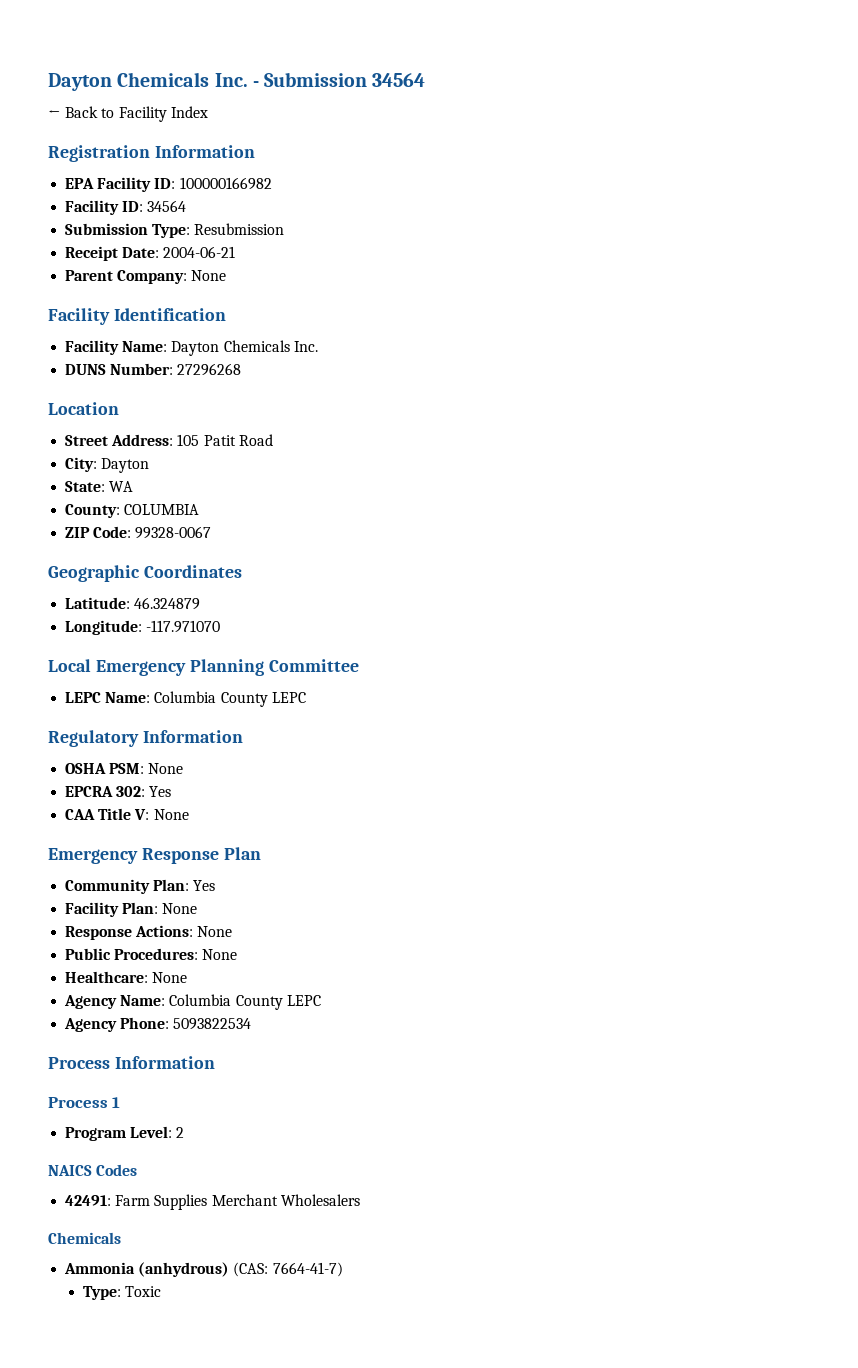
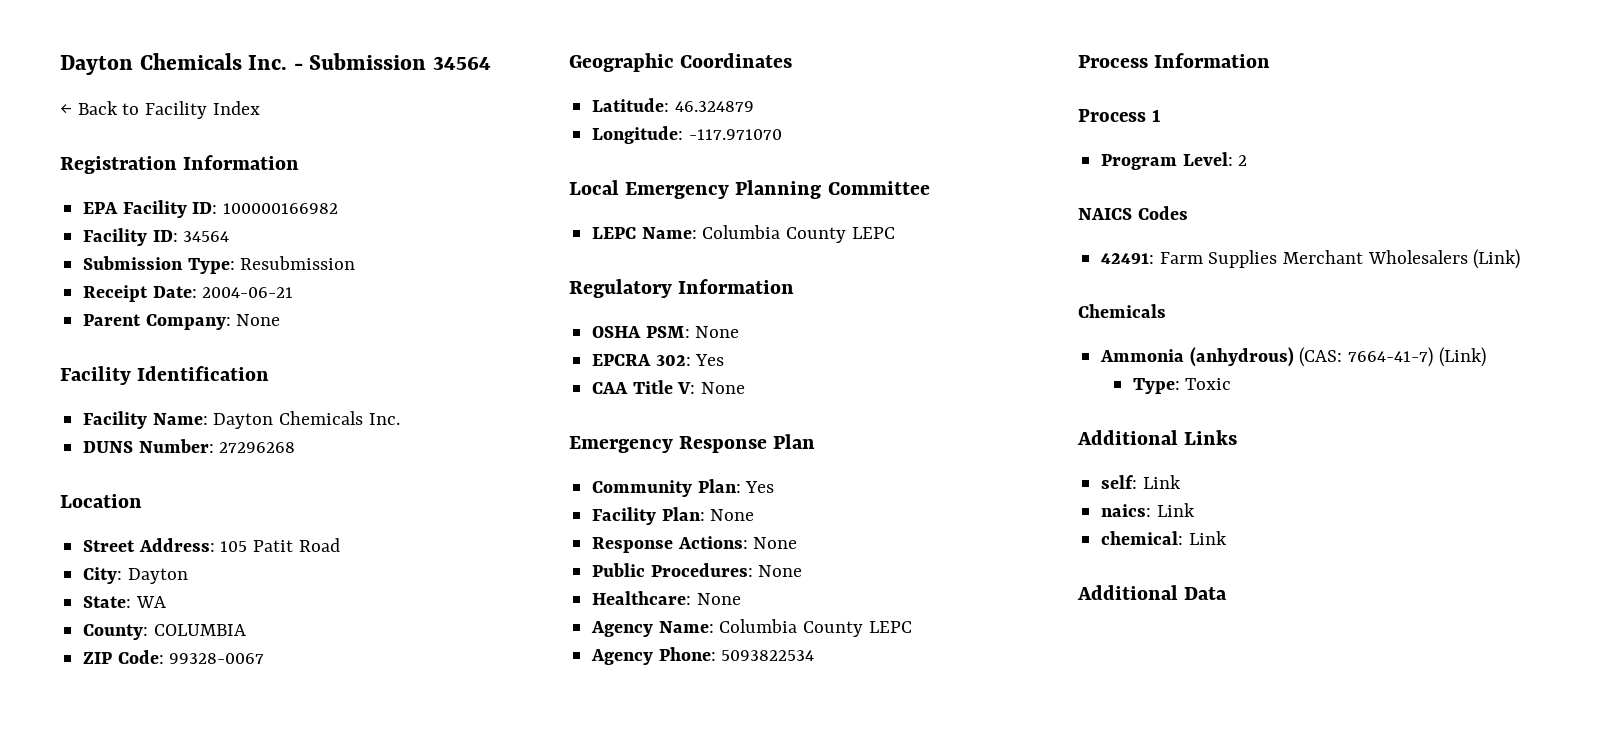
- 42491: Farm Supplies Merchant Wholesalers
+ 42491: Farm Supplies Merchant Wholesalers (Link)
- Ammonia (anhydrous) (CAS: 7664-41-7)
+ Ammonia (anhydrous) (CAS: 7664-41-7) (Link)
+ Additional Links
+ self: Link
+ naics: Link
+ chemical: Link
+ Additional Data

